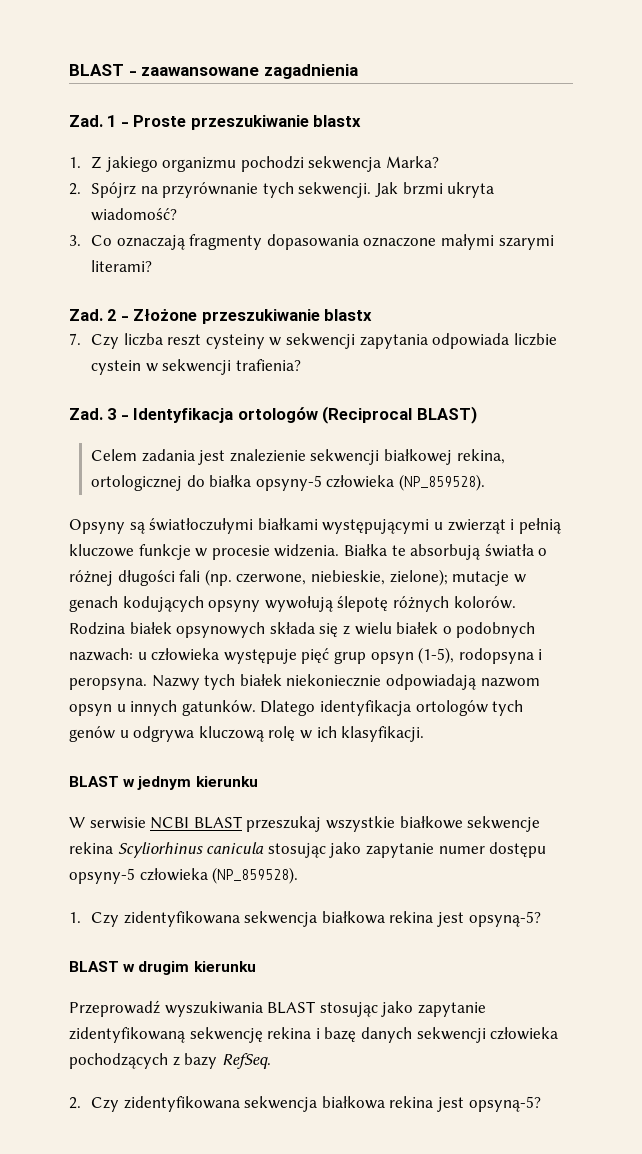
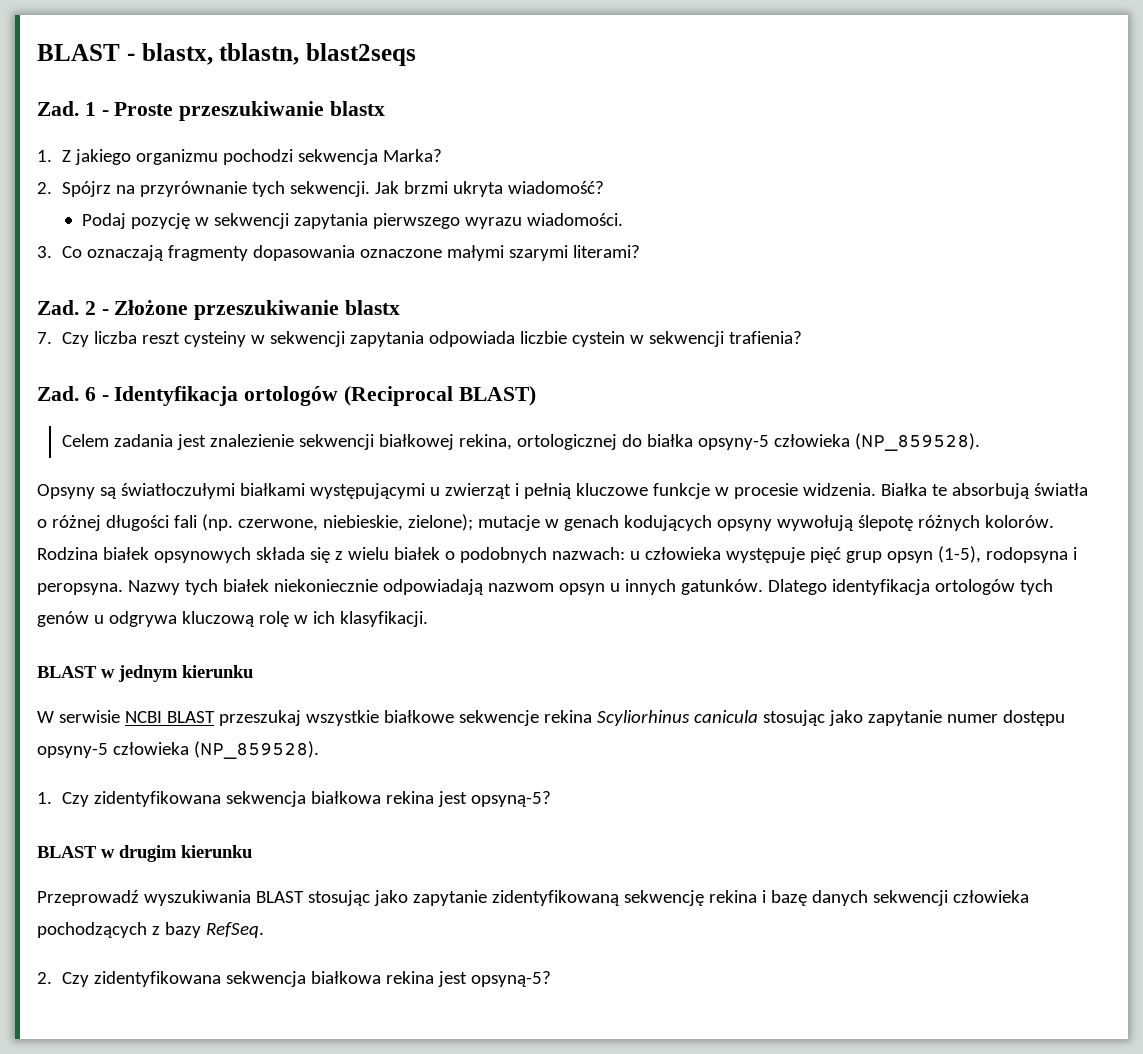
- BLAST - zaawansowane zagadnienia
+ BLAST - blastx, tblastn, blast2seqs
+ Podaj pozycję w sekwencji zapytania pierwszego wyrazu wiadomości.
- Zad. 3 - Identyfikacja ortologów (Reciprocal BLAST)
+ Zad. 6 - Identyfikacja ortologów (Reciprocal BLAST)

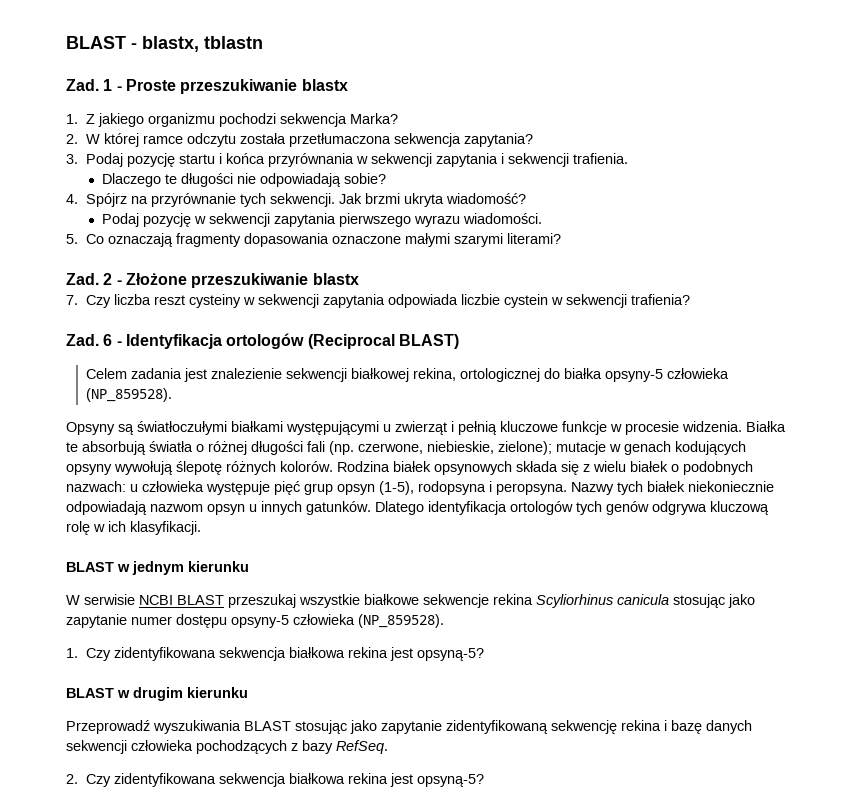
- BLAST - blastx, tblastn, blast2seqs
+ BLAST - blastx, tblastn
- 2. Spójrz na przyrównanie tych sekwencji.
+ 2. W której ramce odczytu została przetłumaczona sekwencja zapytania?
+ 3. Podaj pozycję startu i końca przyrównania w sekwencji zapytania i sekwencji trafienia.
+ Dlaczego te długości nie odpowiadają sobie?
+ 4. Spójrz na przyrównanie tych sekwencji.
- 3. Co oznaczają fragmenty dopasowania oznaczone małymi szarymi literami?
+ 5. Co oznaczają fragmenty dopasowania oznaczone małymi szarymi literami?
- Dlatego identyfikacja ortologów tych genów u odgrywa kluczową rolę w ich klasyfikacji.
+ Dlatego identyfikacja ortologów tych genów odgrywa kluczową rolę w ich klasyfikacji.

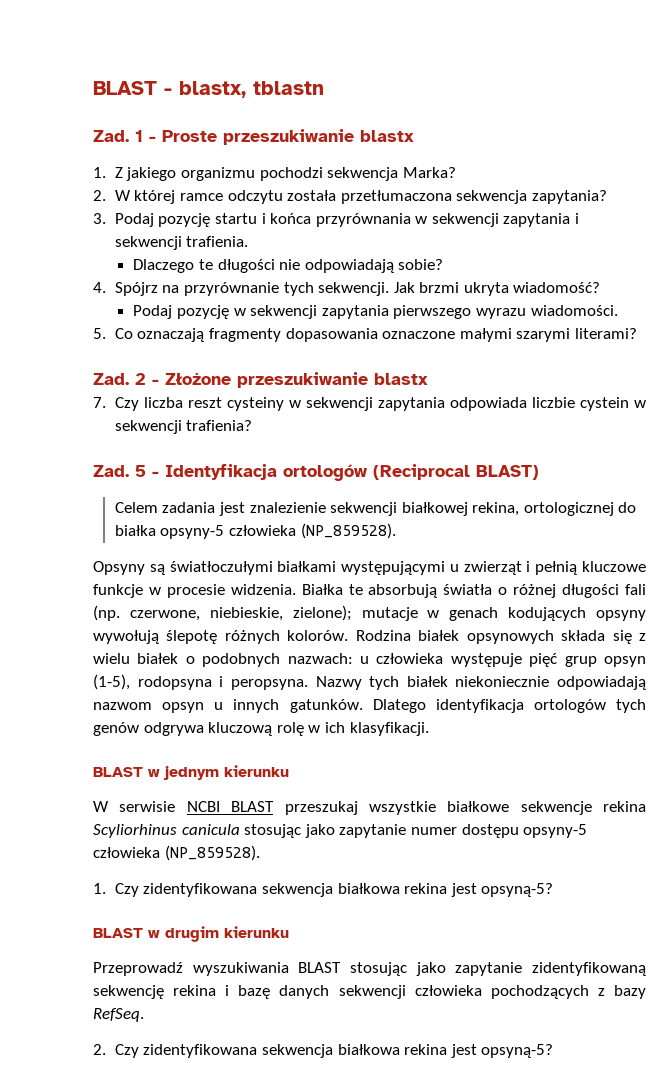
- Zad. 6 - Identyfikacja ortologów (Reciprocal BLAST)
+ Zad. 5 - Identyfikacja ortologów (Reciprocal BLAST)

